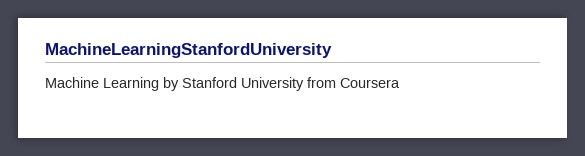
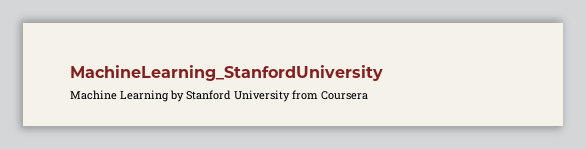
- MachineLearningStanfordUniversity
+ MachineLearning_StanfordUniversity

